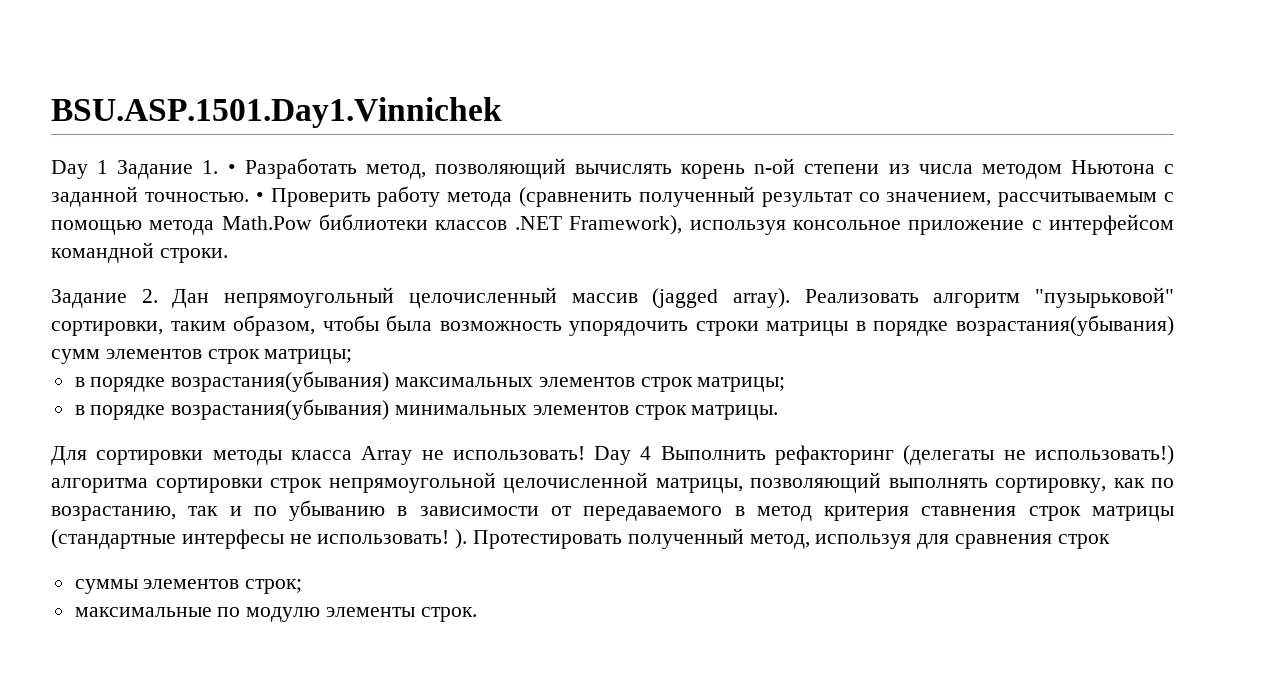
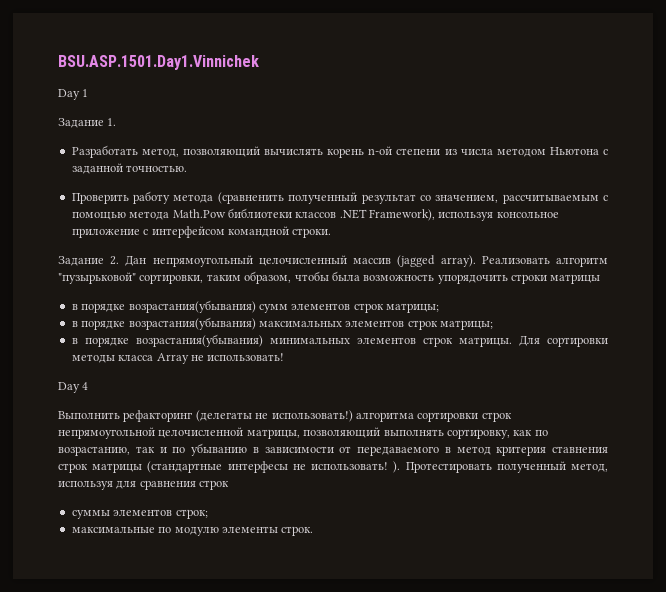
- Day 1 Задание 1. • Разработать метод, позволяющий вычислять корень n-ой степени из числа методом Ньютона с заданной точностью. • Проверить работу метода (сравненить полученный результат со значением, рассчитываемым с помощью метода Math.Pow библиотеки классов .NET Framework), используя консольное приложение с интерфейсом командной строки.
+ Day 1
+ Задание 1.
+ Разработать метод, позволяющий вычислять корень n-ой степени из числа методом Ньютона с заданной точностью.
+ Проверить работу метода (сравненить полученный результат со значением, рассчитываемым с помощью метода Math.Pow библиотеки классов .NET Framework), используя консольное приложение с интерфейсом командной строки.
- Реализовать алгоритм "пузырьковой" сортировки, таким образом, чтобы была возможность упорядочить строки матрицы в порядке возрастания(убывания) сумм элементов строк матрицы;
+ Реализовать алгоритм "пузырьковой" сортировки, таким образом, чтобы была возможность упорядочить строки матрицы
+ в порядке возрастания(убывания) сумм элементов строк матрицы;
- в порядке возрастания(убывания) минимальных элементов строк матрицы.
- Для сортировки методы класса Array не использовать! Day 4 Выполнить рефакторинг (делегаты не использовать!) алгоритма сортировки строк непрямоугольной целочисленной матрицы, позволяющий выполнять сортировку, как по возрастанию, так и по убыванию в зависимости от передаваемого в метод критерия ставнения строк матрицы (стандартные интерфесы не использовать! ).
+ в порядке возрастания(убывания) минимальных элементов строк матрицы. Для сортировки методы класса Array не использовать!
+ Day 4
+ Выполнить рефакторинг (делегаты не использовать!) алгоритма сортировки строк непрямоугольной целочисленной матрицы, позволяющий выполнять сортировку, как по возрастанию, так и по убыванию в зависимости от передаваемого в метод критерия ставнения строк матрицы (стандартные интерфесы не использовать! ).

